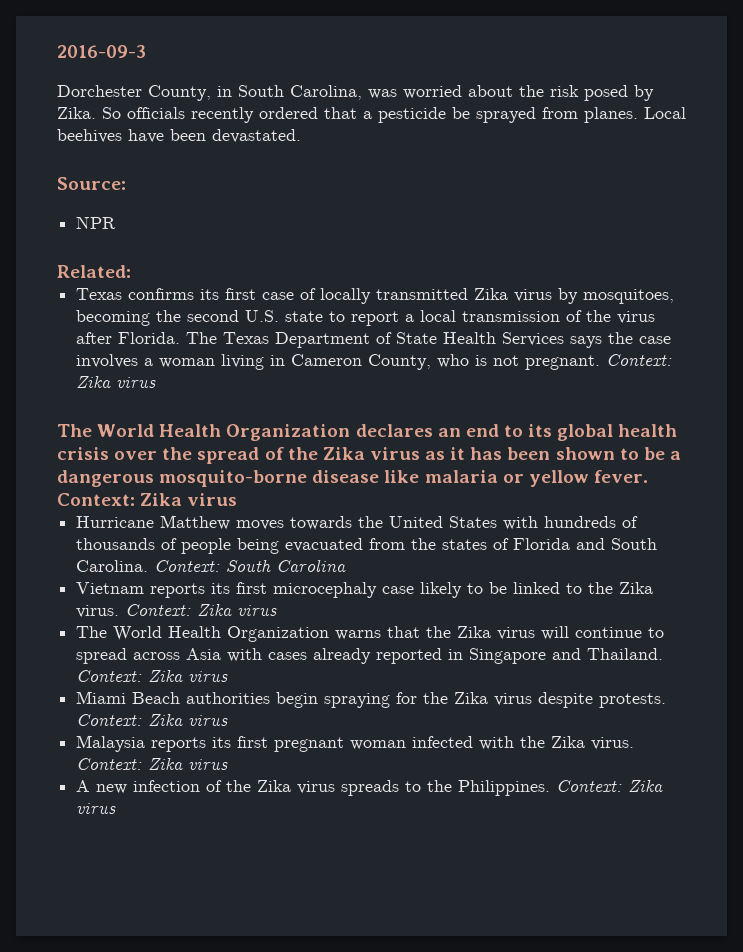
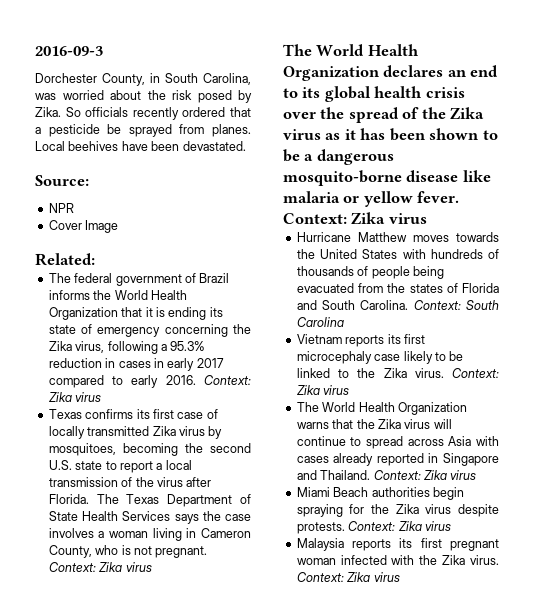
+ Cover Image
+ The federal government of Brazil informs the World Health Organization that it is ending its state of emergency concerning the Zika virus, following a 95.3% reduction in cases in early 2017 compared to early 2016. Context: Zika virus
- A new infection of the Zika virus spreads to the Philippines. Context: Zika virus

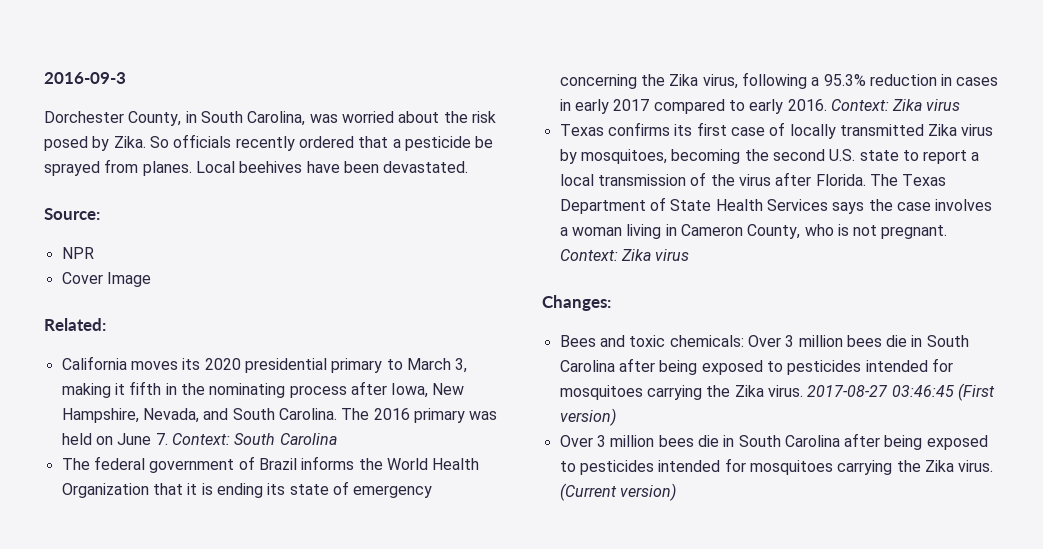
+ California moves its 2020 presidential primary to March 3, making it fifth in the nominating process after Iowa, New Hampshire, Nevada, and South Carolina. The 2016 primary was held on June 7. Context: South Carolina
- The World Health Organization declares an end to its global health crisis over the spread of the Zika virus as it has been shown to be a dangerous mosquito-borne disease like malaria or yellow fever. Context: Zika virus
- Hurricane Matthew moves towards the United States with hundreds of thousands of people being evacuated from the states of Florida and South Carolina. Context: South Carolina
- Vietnam reports its first microcephaly case likely to be linked to the Zika virus. Context: Zika virus
- The World Health Organization warns that the Zika virus will continue to spread across Asia with cases already reported in Singapore and Thailand. Context: Zika virus
- Miami Beach authorities begin spraying for the Zika virus despite protests. Context: Zika virus
- Malaysia reports its first pregnant woman infected with the Zika virus. Context: Zika virus
+ Changes:
+ Bees and toxic chemicals: Over 3 million bees die in South Carolina after being exposed to pesticides intended for mosquitoes carrying the Zika virus. 2017-08-27 03:46:45 (First version)
+ Over 3 million bees die in South Carolina after being exposed to pesticides intended for mosquitoes carrying the Zika virus. (Current version)

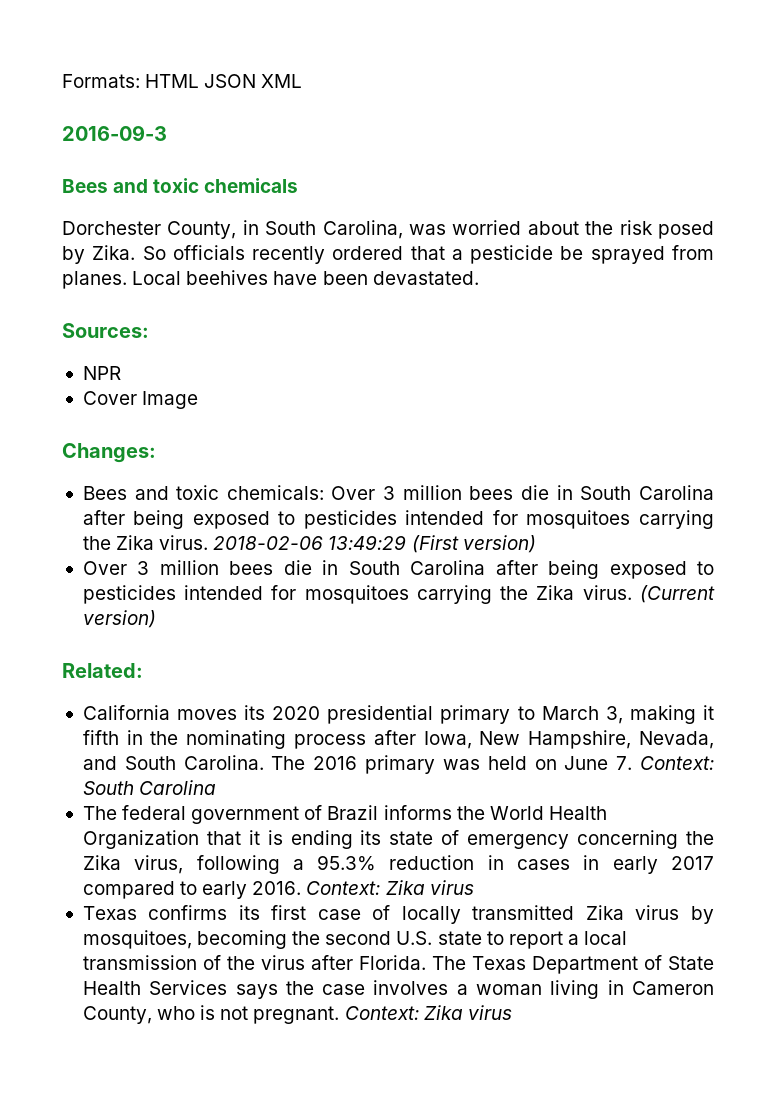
+ Formats: HTML JSON XML
  2016-09-3
+ Bees and toxic chemicals
- Source:
+ Sources:
+ Changes:
+ Bees and toxic chemicals: Over 3 million bees die in South Carolina after being exposed to pesticides intended for mosquitoes carrying the Zika virus. 2018-02-06 13:49:29 (First version)
+ Over 3 million bees die in South Carolina after being exposed to pesticides intended for mosquitoes carrying the Zika virus. (Current version)
- Changes:
- Bees and toxic chemicals: Over 3 million bees die in South Carolina after being exposed to pesticides intended for mosquitoes carrying the Zika virus. 2017-08-27 03:46:45 (First version)
- Over 3 million bees die in South Carolina after being exposed to pesticides intended for mosquitoes carrying the Zika virus. (Current version)

